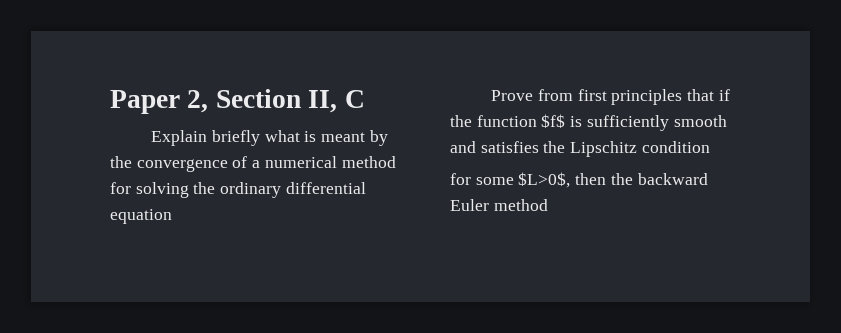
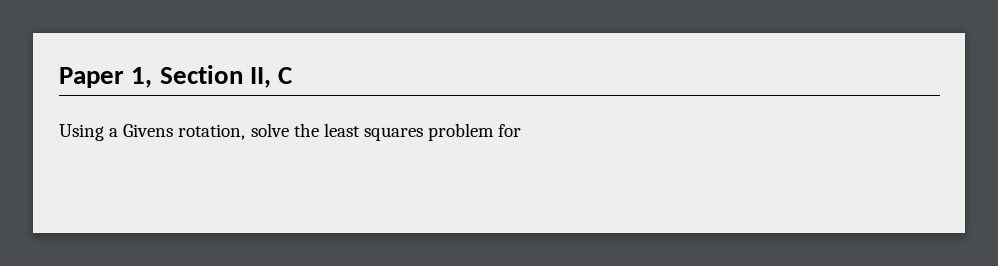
- Paper 2, Section II, C
+ Paper 1, Section II, C
- Explain briefly what is meant by the convergence of a numerical method for solving the ordinary differential equation
- Prove from first principles that if the function $f$ is sufficiently smooth and satisfies the Lipschitz condition
- for some $L>0$, then the backward Euler method
+ Using a Givens rotation, solve the least squares problem for

